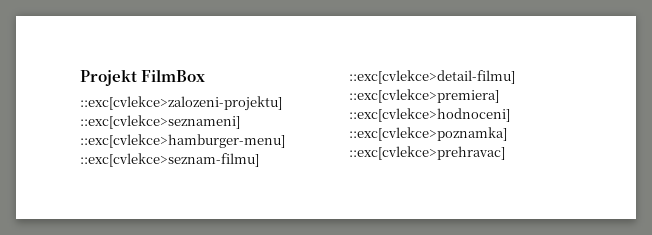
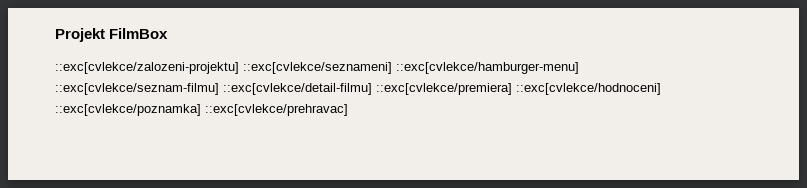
- ::exc[cvlekce>zalozeni-projektu] ::exc[cvlekce>seznameni] ::exc[cvlekce>hamburger-menu] ::exc[cvlekce>seznam-filmu] ::exc[cvlekce>detail-filmu] ::exc[cvlekce>premiera] ::exc[cvlekce>hodnoceni] ::exc[cvlekce>poznamka] ::exc[cvlekce>prehravac]
+ ::exc[cvlekce/zalozeni-projektu] ::exc[cvlekce/seznameni] ::exc[cvlekce/hamburger-menu] ::exc[cvlekce/seznam-filmu] ::exc[cvlekce/detail-filmu] ::exc[cvlekce/premiera] ::exc[cvlekce/hodnoceni] ::exc[cvlekce/poznamka] ::exc[cvlekce/prehravac]

